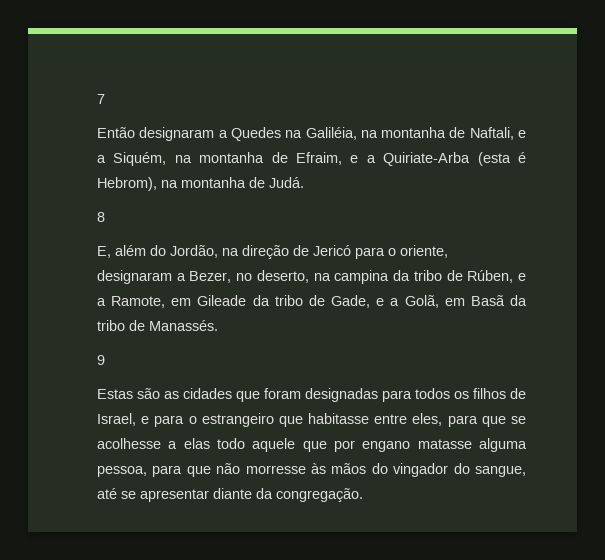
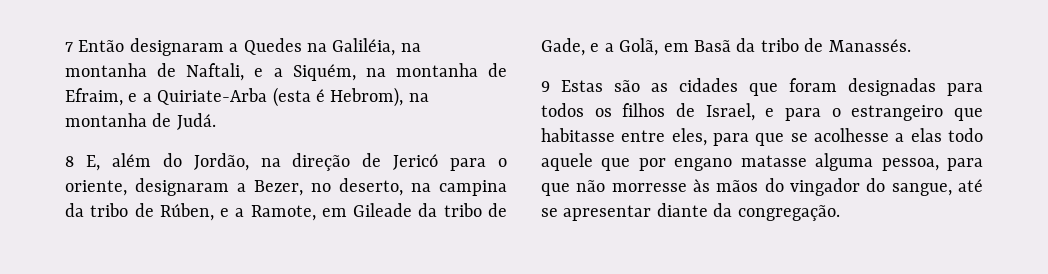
- 7
- Então designaram a Quedes na Galiléia, na montanha de Naftali, e a Siquém, na montanha de Efraim, e a Quiriate-Arba (esta é Hebrom), na montanha de Judá.
+ 7 Então designaram a Quedes na Galiléia, na montanha de Naftali, e a Siquém, na montanha de Efraim, e a Quiriate-Arba (esta é Hebrom), na montanha de Judá.
- 8
- E, além do Jordão, na direção de Jericó para o oriente, designaram a Bezer, no deserto, na campina da tribo de Rúben, e a Ramote, em Gileade da tribo de Gade, e a Golã, em Basã da tribo de Manassés.
+ 8 E, além do Jordão, na direção de Jericó para o oriente, designaram a Bezer, no deserto, na campina da tribo de Rúben, e a Ramote, em Gileade da tribo de Gade, e a Golã, em Basã da tribo de Manassés.
- 9
- Estas são as cidades que foram designadas para todos os filhos de Israel, e para o estrangeiro que habitasse entre eles, para que se acolhesse a elas todo aquele que por engano matasse alguma pessoa, para que não morresse às mãos do vingador do sangue, até se apresentar diante da congregação.
+ 9 Estas são as cidades que foram designadas para todos os filhos de Israel, e para o estrangeiro que habitasse entre eles, para que se acolhesse a elas todo aquele que por engano matasse alguma pessoa, para que não morresse às mãos do vingador do sangue, até se apresentar diante da congregação.

